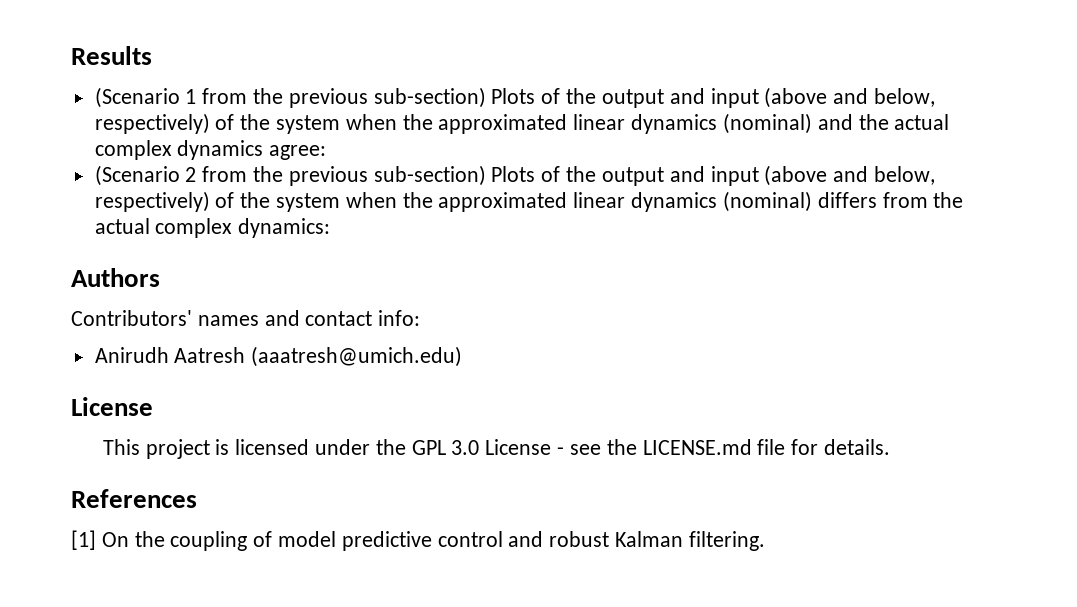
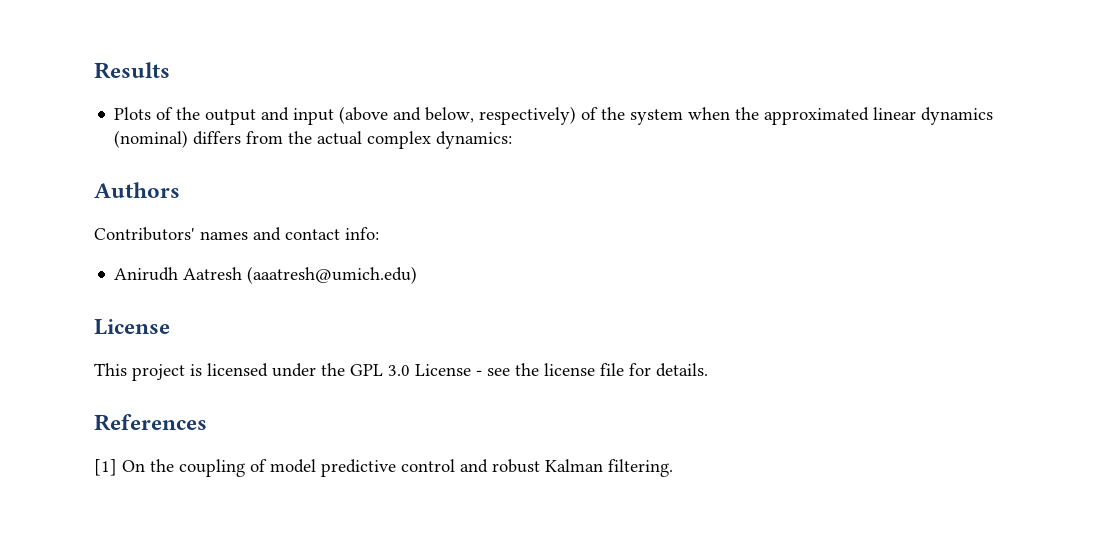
- (Scenario 1 from the previous sub-section) Plots of the output and input (above and below, respectively) of the system when the approximated linear dynamics (nominal) and the actual complex dynamics agree:
- (Scenario 2 from the previous sub-section) Plots of the output and input (above and below, respectively) of the system when the approximated linear dynamics (nominal) differs from the actual complex dynamics:
+ Plots of the output and input (above and below, respectively) of the system when the approximated linear dynamics (nominal) differs from the actual complex dynamics:
- This project is licensed under the GPL 3.0 License - see the LICENSE.md file for details.
+ This project is licensed under the GPL 3.0 License - see the license file for details.

